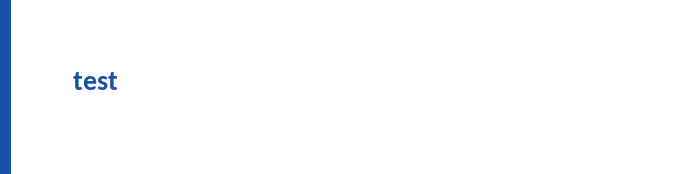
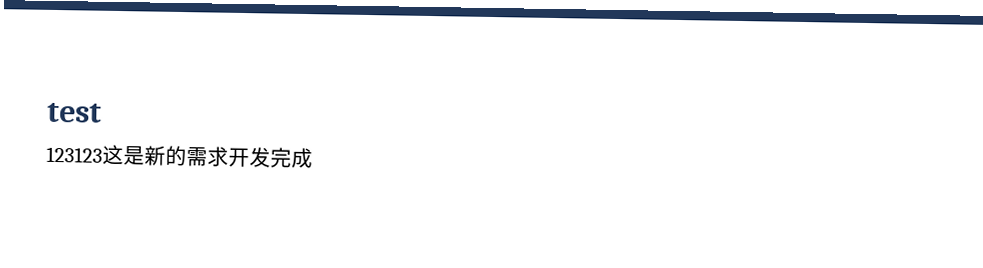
+ 123123这是新的需求开发完成

